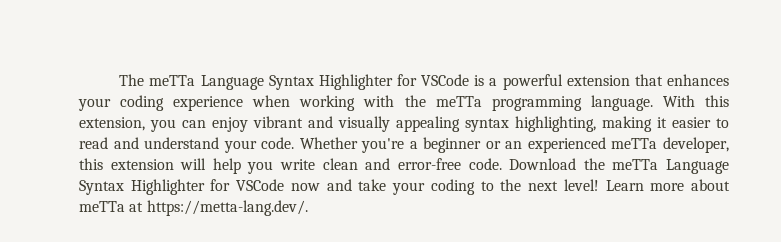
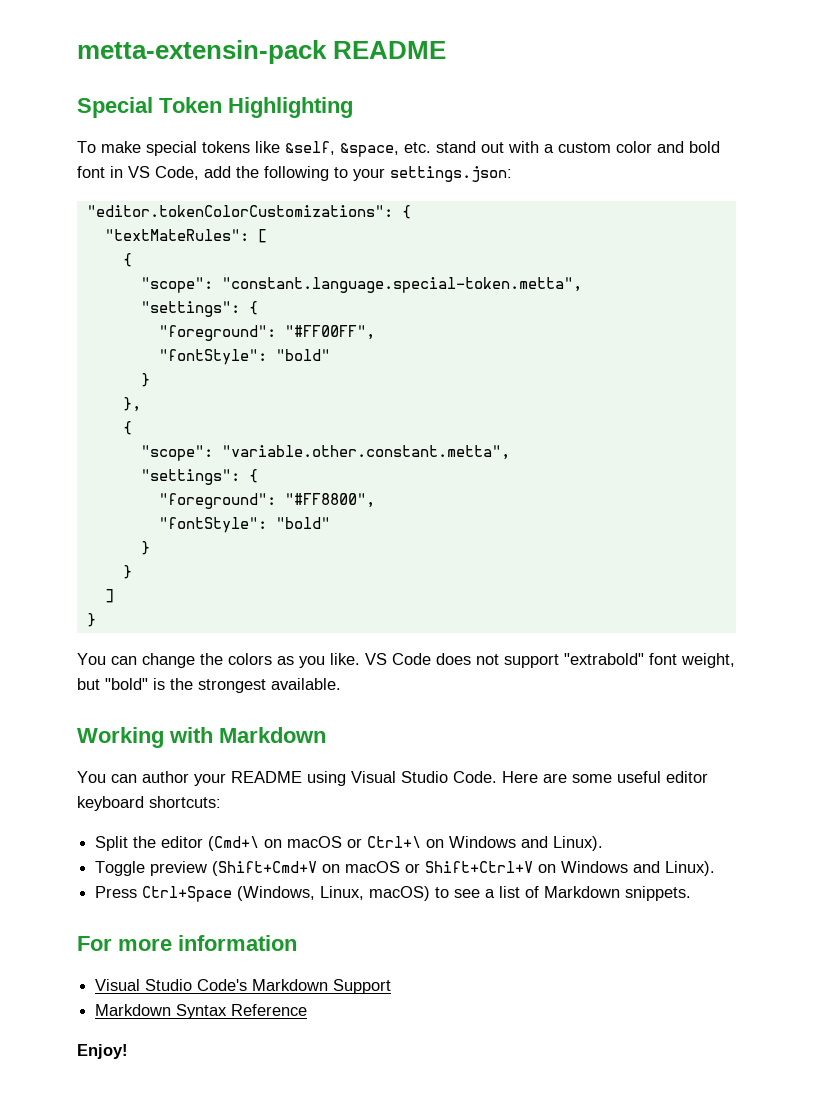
- The meTTa Language Syntax Highlighter for VSCode is a powerful extension that enhances your coding experience when working with the meTTa programming language. With this extension, you can enjoy vibrant and visually appealing syntax highlighting, making it easier to read and understand your code. Whether you're a beginner or an experienced meTTa developer, this extension will help you write clean and error-free code. Download the meTTa Language Syntax Highlighter for VSCode now and take your coding to the next level! Learn more about meTTa at https://metta-lang.dev/.
+ metta-extensin-pack README
+ Special Token Highlighting
+ To make special tokens like &self, &space, etc. stand out with a custom color and bold font in VS Code, add the following to your settings.json:
+ "editor.tokenColorCustomizations": {
+ "textMateRules": [
+ {
+ "scope": "constant.language.special-token.metta",
+ "settings": {
+ "foreground": "#FF00FF",
+ "fontStyle": "bold"
+ }
+ },
+ {
+ "scope": "variable.other.constant.metta",
+ "settings": {
+ "foreground": "#FF8800",
+ "fontStyle": "bold"
+ }
+ }
+ ]
+ }
+ You can change the colors as you like. VS Code does not support "extrabold" font weight, but "bold" is the strongest available.
+ Working with Markdown
+ You can author your README using Visual Studio Code. Here are some useful editor keyboard shortcuts:
+ Split the editor (Cmd+\ on macOS or Ctrl+\ on Windows and Linux).
+ Toggle preview (Shift+Cmd+V on macOS or Shift+Ctrl+V on Windows and Linux).
+ Press Ctrl+Space (Windows, Linux, macOS) to see a list of Markdown snippets.
+ For more information
+ Visual Studio Code's Markdown Support
+ Markdown Syntax Reference
+ Enjoy!

